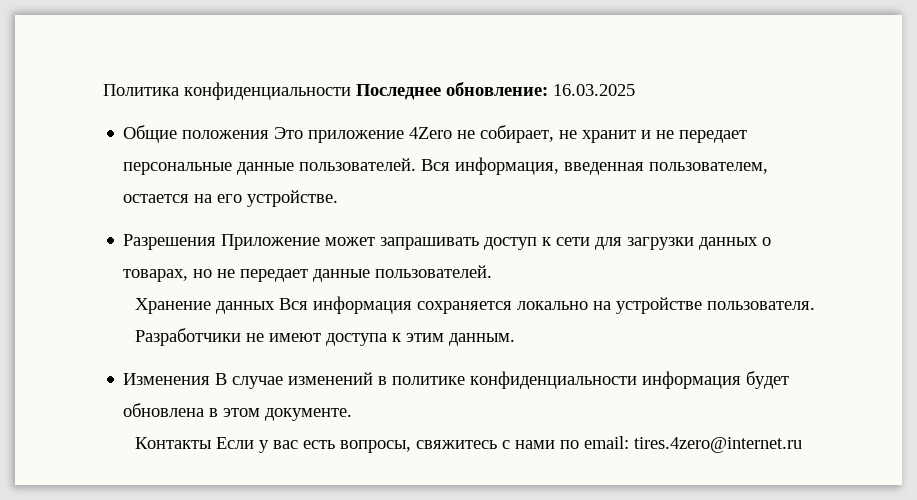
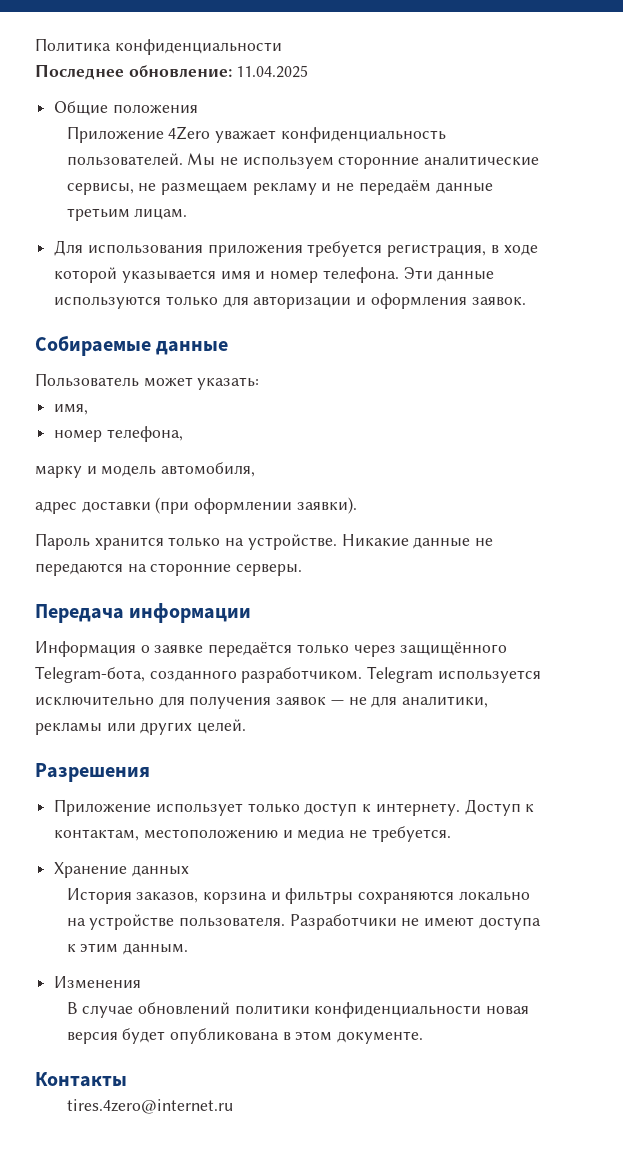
- Политика конфиденциальности Последнее обновление: 16.03.2025
+ Политика конфиденциальности
+ Последнее обновление: 11.04.2025
- Общие положения Это приложение 4Zero не собирает, не хранит и не передает персональные данные пользователей. Вся информация, введенная пользователем, остается на его устройстве.
- Разрешения Приложение может запрашивать доступ к сети для загрузки данных о товарах, но не передает данные пользователей.
- Хранение данных Вся информация сохраняется локально на устройстве пользователя.
+ Общие положения
+ Приложение 4Zero уважает конфиденциальность пользователей. Мы не используем сторонние аналитические сервисы, не размещаем рекламу и не передаём данные третьим лицам.
+ Для использования приложения требуется регистрация, в ходе которой указывается имя и номер телефона. Эти данные используются только для авторизации и оформления заявок.
+ Собираемые данные
+ Пользователь может указать:
+ имя,
+ номер телефона,
+ марку и модель автомобиля,
+ адрес доставки (при оформлении заявки).
+ Пароль хранится только на устройстве. Никакие данные не передаются на сторонние серверы.
+ Передача информации
+ Информация о заявке передаётся только через защищённого Telegram-бота, созданного разработчиком. Telegram используется исключительно для получения заявок — не для аналитики, рекламы или других целей.
+ Разрешения
+ Приложение использует только доступ к интернету. Доступ к контактам, местоположению и медиа не требуется.
+ Хранение данных
+ История заказов, корзина и фильтры сохраняются локально на устройстве пользователя.
- Изменения В случае изменений в политике конфиденциальности информация будет обновлена в этом документе.
- Контакты Если у вас есть вопросы, свяжитесь с нами по email: tires.4zero@internet.ru
+ Изменения
+ В случае обновлений политики конфиденциальности новая версия будет опубликована в этом документе.
+ Контакты
+ tires.4zero@internet.ru

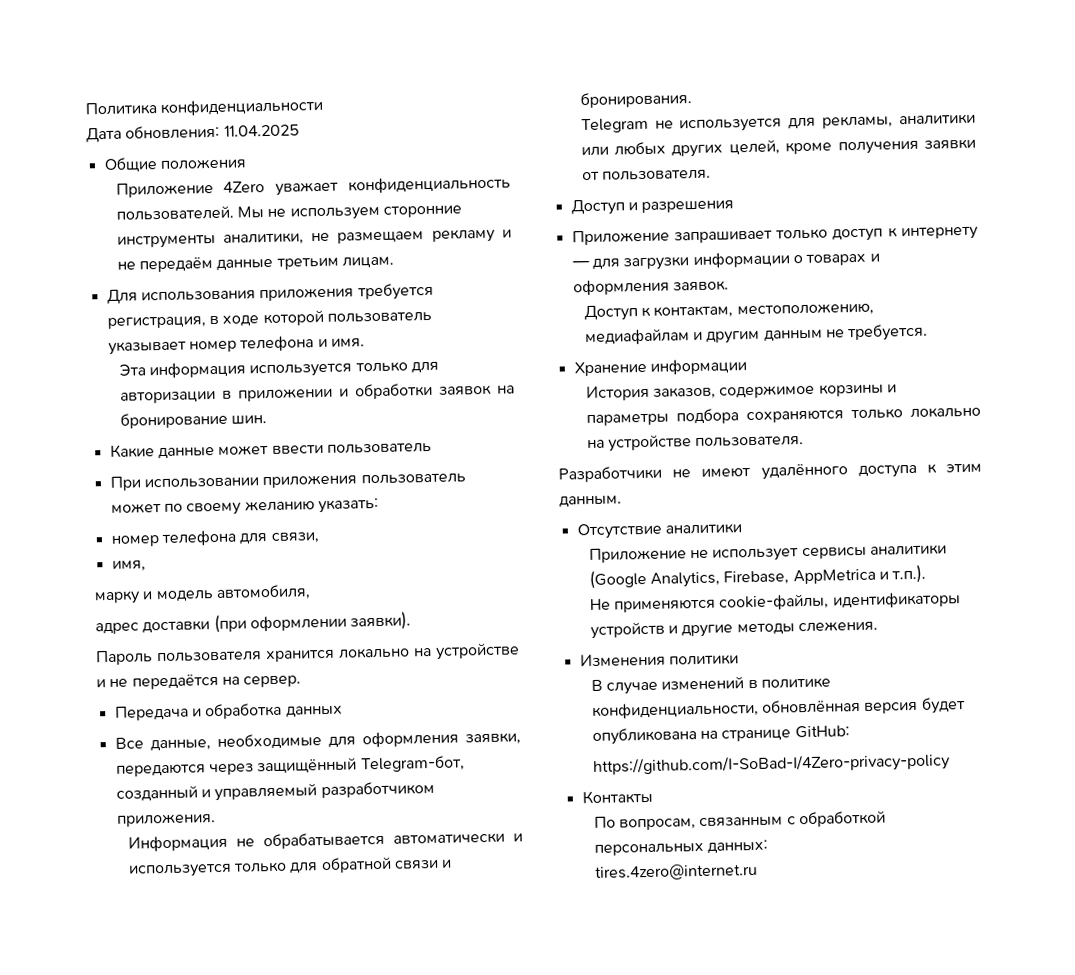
- Последнее обновление: 11.04.2025
+ Дата обновления: 11.04.2025
- Мы не используем сторонние аналитические сервисы, не размещаем рекламу и не передаём данные третьим лицам.
+ Мы не используем сторонние инструменты аналитики, не размещаем рекламу и не передаём данные третьим лицам.
- Для использования приложения требуется регистрация, в ходе которой указывается имя и номер телефона. Эти данные используются только для авторизации и оформления заявок.
- Собираемые данные
- Пользователь может указать:
+ Для использования приложения требуется регистрация, в ходе которой пользователь указывает номер телефона и имя.
+ Эта информация используется только для авторизации в приложении и обработки заявок на бронирование шин.
+ Какие данные может ввести пользователь
+ При использовании приложения пользователь может по своему желанию указать:
+ номер телефона для связи,
- номер телефона,
- Пароль хранится только на устройстве. Никакие данные не передаются на сторонние серверы.
- Передача информации
- Информация о заявке передаётся только через защищённого Telegram-бота, созданного разработчиком. Telegram используется исключительно для получения заявок — не для аналитики, рекламы или других целей.
- Разрешения
- Приложение использует только доступ к интернету. Доступ к контактам, местоположению и медиа не требуется.
+ Пароль пользователя хранится локально на устройстве и не передаётся на сервер.
+ Передача и обработка данных
+ Все данные, необходимые для оформления заявки, передаются через защищённый Telegram-бот, созданный и управляемый разработчиком приложения.
+ Информация не обрабатывается автоматически и используется только для обратной связи и бронирования.
+ Telegram не используется для рекламы, аналитики или любых других целей, кроме получения заявки от пользователя.
+ Доступ и разрешения
+ Приложение запрашивает только доступ к интернету — для загрузки информации о товарах и оформления заявок.
+ Доступ к контактам, местоположению, медиафайлам и другим данным не требуется.
- Хранение данных
+ Хранение информации
- История заказов, корзина и фильтры сохраняются локально на устройстве пользователя. Разработчики не имеют доступа к этим данным.
+ История заказов, содержимое корзины и параметры подбора сохраняются только локально на устройстве пользователя.
+ Разработчики не имеют удалённого доступа к этим данным.
+ Отсутствие аналитики
+ Приложение не использует сервисы аналитики (Google Analytics, Firebase, AppMetrica и т.п.).
+ Не применяются cookie-файлы, идентификаторы устройств и другие методы слежения.
- Изменения
+ Изменения политики
- В случае обновлений политики конфиденциальности новая версия будет опубликована в этом документе.
+ В случае изменений в политике конфиденциальности, обновлённая версия будет опубликована на странице GitHub:
+ https://github.com/I-SoBad-I/4Zero-privacy-policy
  Контакты
+ По вопросам, связанным с обработкой персональных данных:

